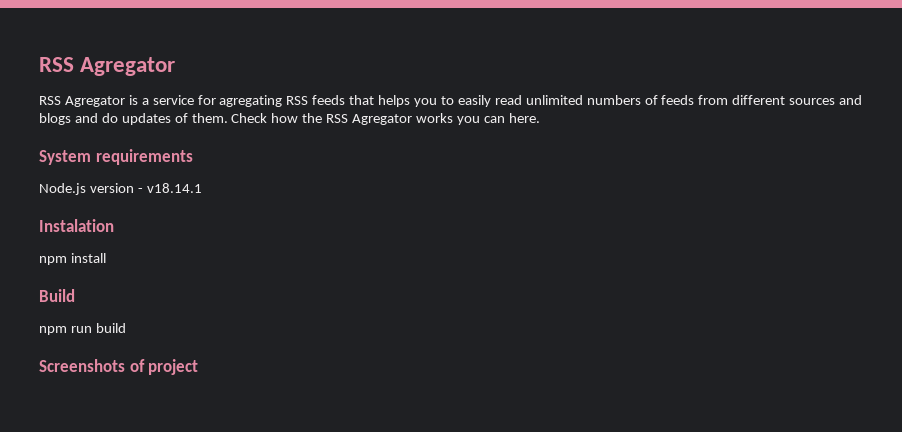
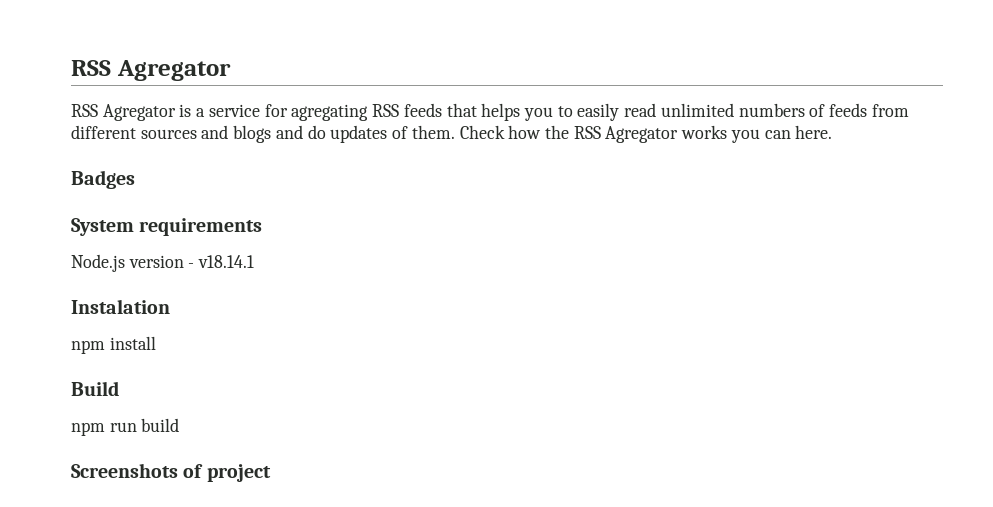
+ Badges

